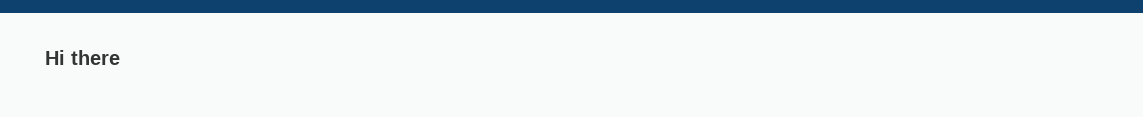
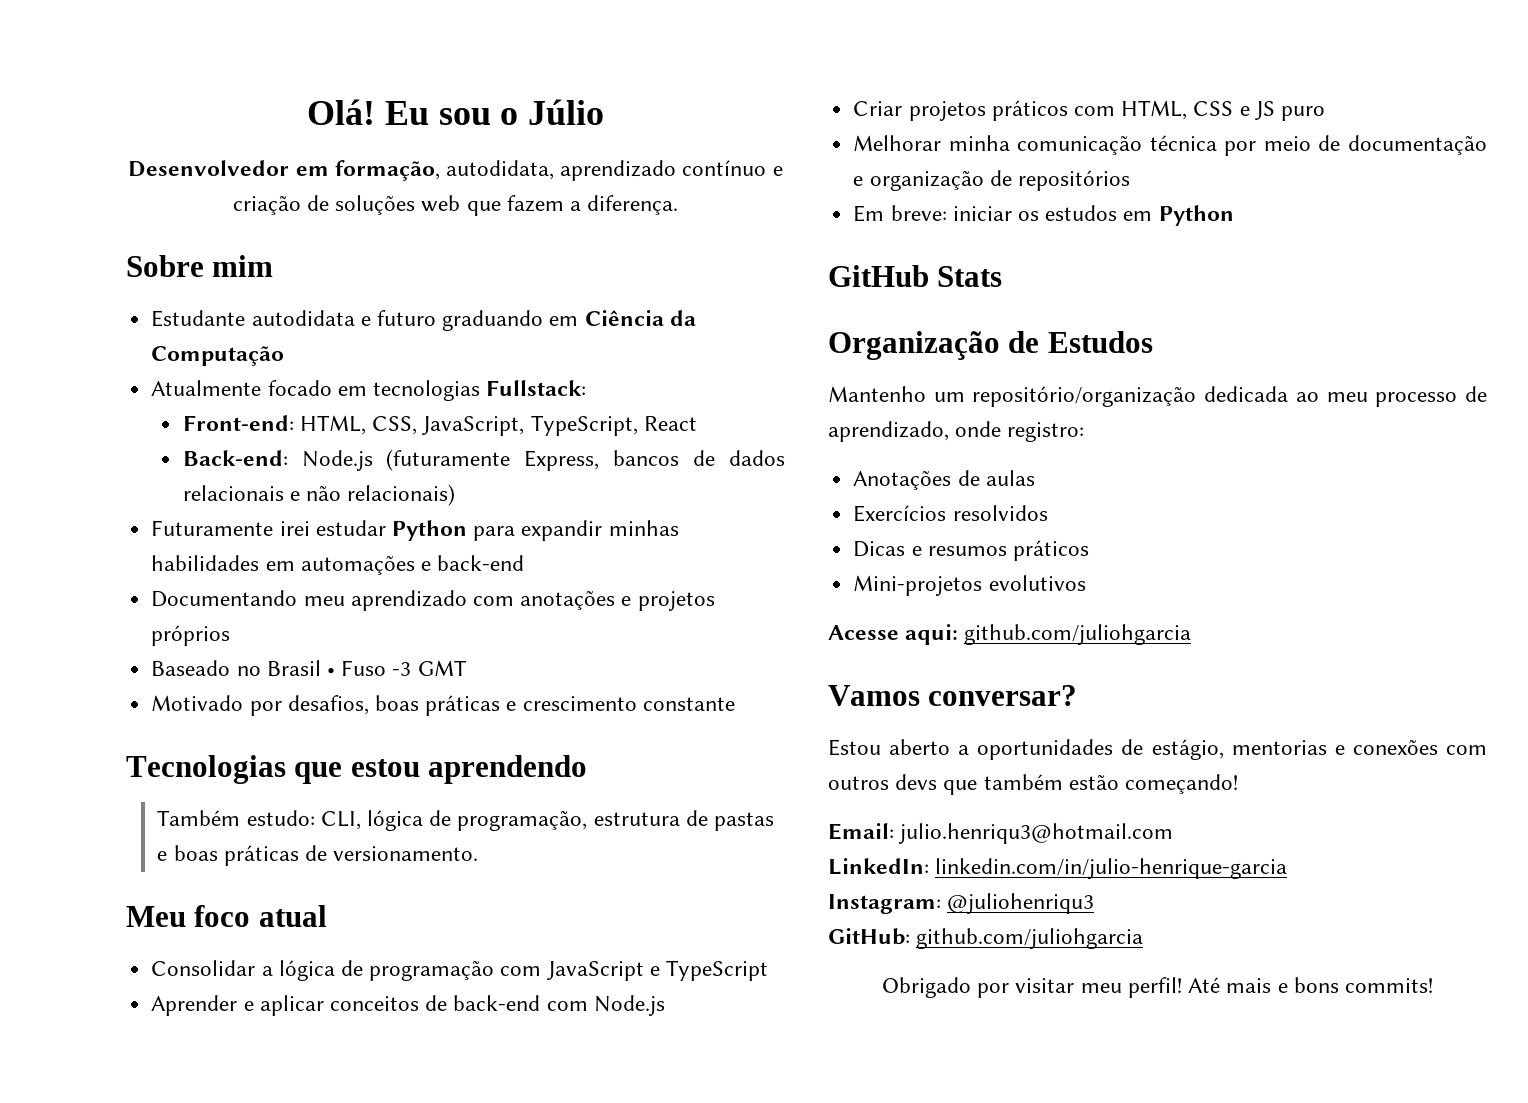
- Hi there
+ Olá! Eu sou o Júlio
+ Desenvolvedor em formação, autodidata, aprendizado contínuo e criação de soluções web que fazem a diferença.
+ Sobre mim
+ Estudante autodidata e futuro graduando em Ciência da Computação
+ Atualmente focado em tecnologias Fullstack:
+ Front-end: HTML, CSS, JavaScript, TypeScript, React
+ Back-end: Node.js (futuramente Express, bancos de dados relacionais e não relacionais)
+ Futuramente irei estudar Python para expandir minhas habilidades em automações e back-end
+ Documentando meu aprendizado com anotações e projetos próprios
+ Baseado no Brasil • Fuso -3 GMT
+ Motivado por desafios, boas práticas e crescimento constante
+ Tecnologias que estou aprendendo
+ Também estudo: CLI, lógica de programação, estrutura de pastas e boas práticas de versionamento.
+ Meu foco atual
+ Consolidar a lógica de programação com JavaScript e TypeScript
+ Aprender e aplicar conceitos de back-end com Node.js
+ Criar projetos práticos com HTML, CSS e JS puro
+ Melhorar minha comunicação técnica por meio de documentação e organização de repositórios
+ Em breve: iniciar os estudos em Python
+ GitHub Stats
+ Organização de Estudos
+ Mantenho um repositório/organização dedicada ao meu processo de aprendizado, onde registro:
+ Anotações de aulas
+ Exercícios resolvidos
+ Dicas e resumos práticos
+ Mini-projetos evolutivos
+ Acesse aqui: github.com/juliohgarcia
+ Vamos conversar?
+ Estou aberto a oportunidades de estágio, mentorias e conexões com outros devs que também estão começando!
+ Email: julio.henriqu3@hotmail.com
+ LinkedIn: linkedin.com/in/julio-henrique-garcia
+ Instagram: @juliohenriqu3
+ GitHub: github.com/juliohgarcia
+ Obrigado por visitar meu perfil! Até mais e bons commits!

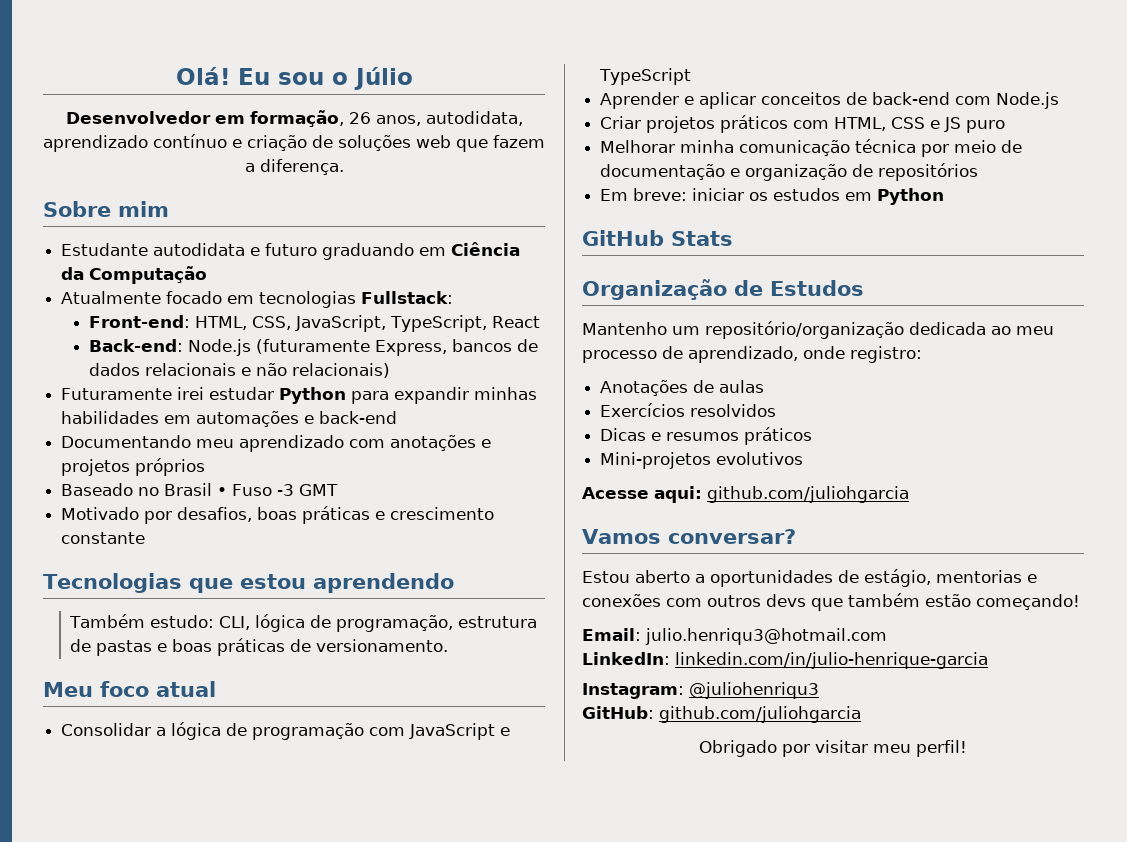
- Desenvolvedor em formação, autodidata, aprendizado contínuo e criação de soluções web que fazem a diferença.
+ Desenvolvedor em formação, 26 anos, autodidata, aprendizado contínuo e criação de soluções web que fazem a diferença.
- Até mais e bons commits!

